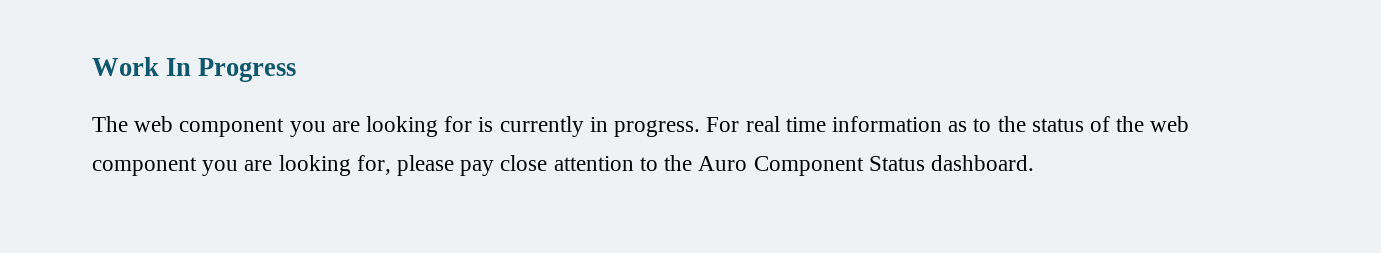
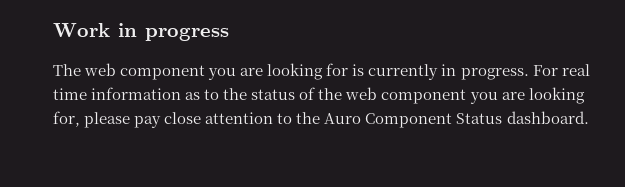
- Work In Progress
+ Work in progress

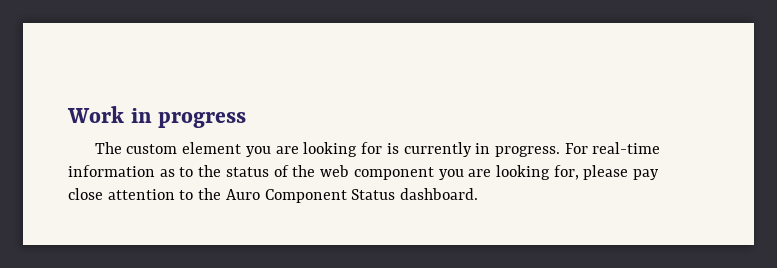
- The web component you are looking for is currently in progress.
+ The custom element you are looking for is currently in progress.
- For real time information as to the status of the web component you are looking for, please pay close attention to the Auro Component Status dashboard.
+ For real-time information as to the status of the web component you are looking for, please pay close attention to the Auro Component Status dashboard.

